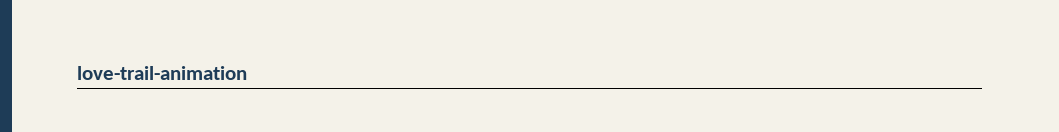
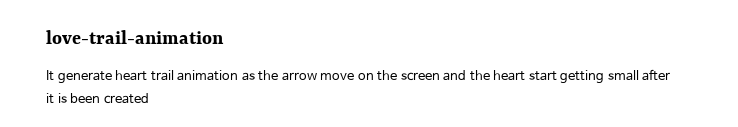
+ It generate heart trail animation as the arrow move on the screen and the heart start getting small after it is been created

